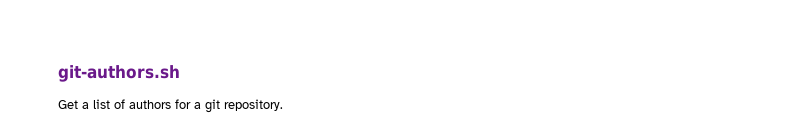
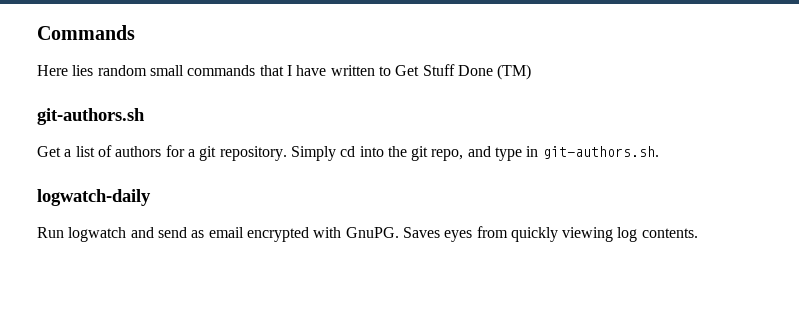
+ Commands
+ Here lies random small commands that I have written to Get Stuff Done (TM)
+ Simply cd into the git repo, and type in git-authors.sh.
+ logwatch-daily
+ Run logwatch and send as email encrypted with GnuPG. Saves eyes from quickly viewing log contents.

